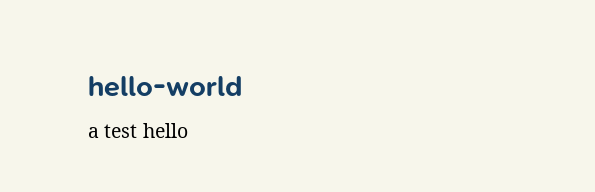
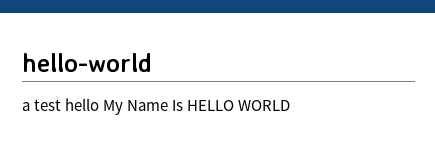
- a test hello
+ a test hello My Name Is HELLO WORLD

